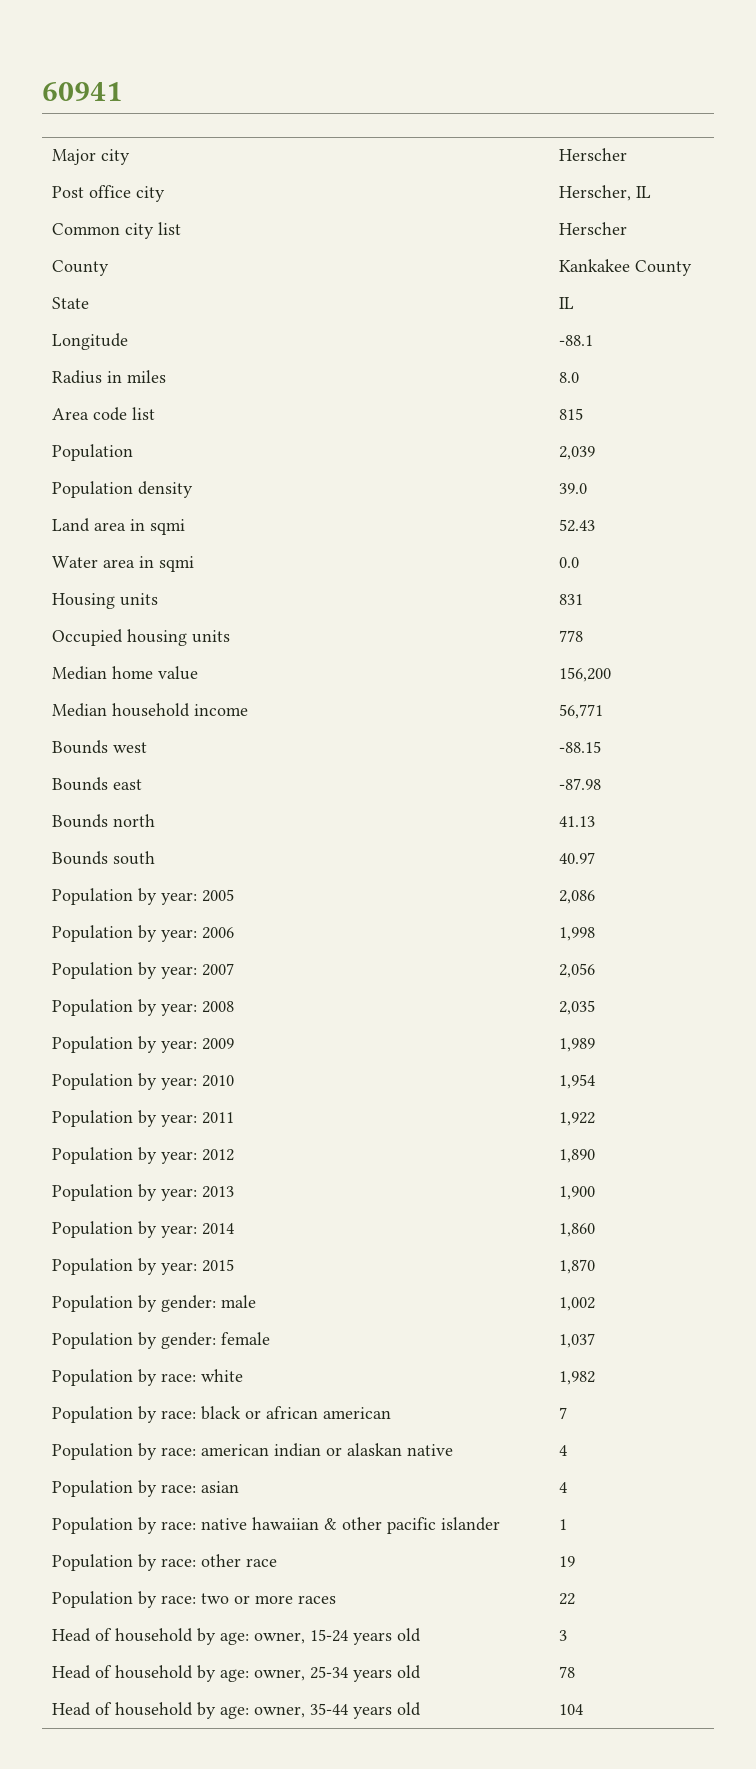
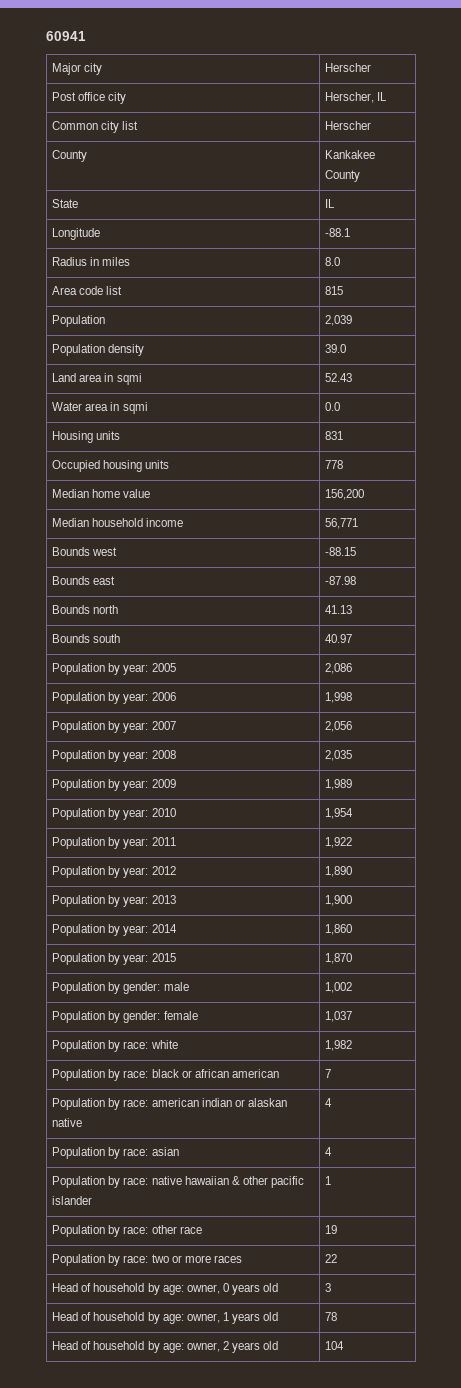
- Head of household by age: owner, 15-24 years old | 3
+ Head of household by age: owner, 0 years old | 3
- Head of household by age: owner, 25-34 years old | 78
+ Head of household by age: owner, 1 years old | 78
- Head of household by age: owner, 35-44 years old | 104
+ Head of household by age: owner, 2 years old | 104

